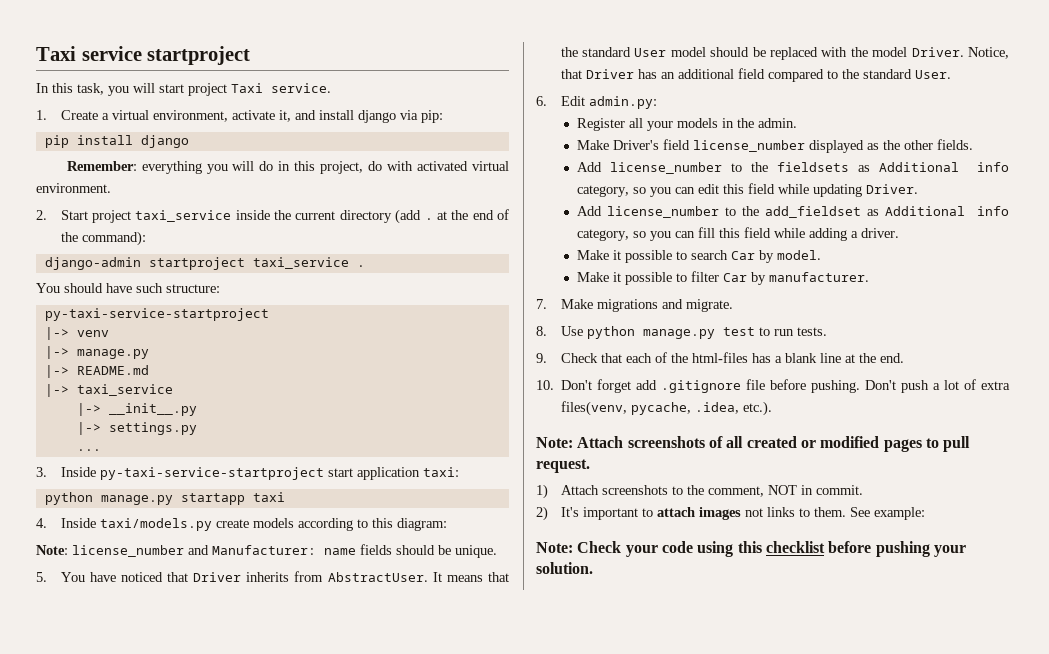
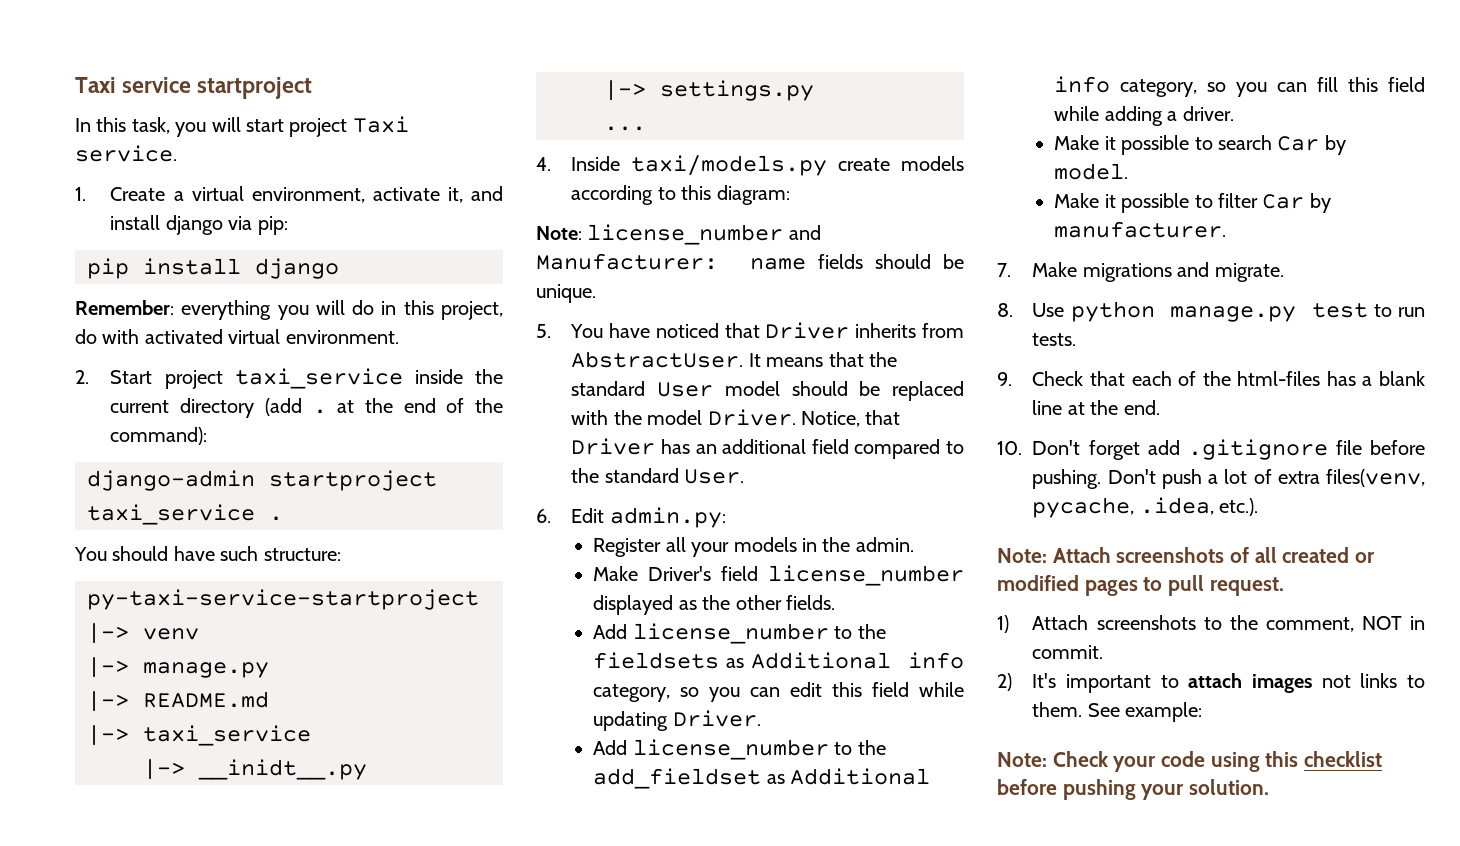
- |-> __init__.py
+ |-> __inidt__.py
- 3. Inside py-taxi-service-startproject start application taxi:
- python manage.py startapp taxi

